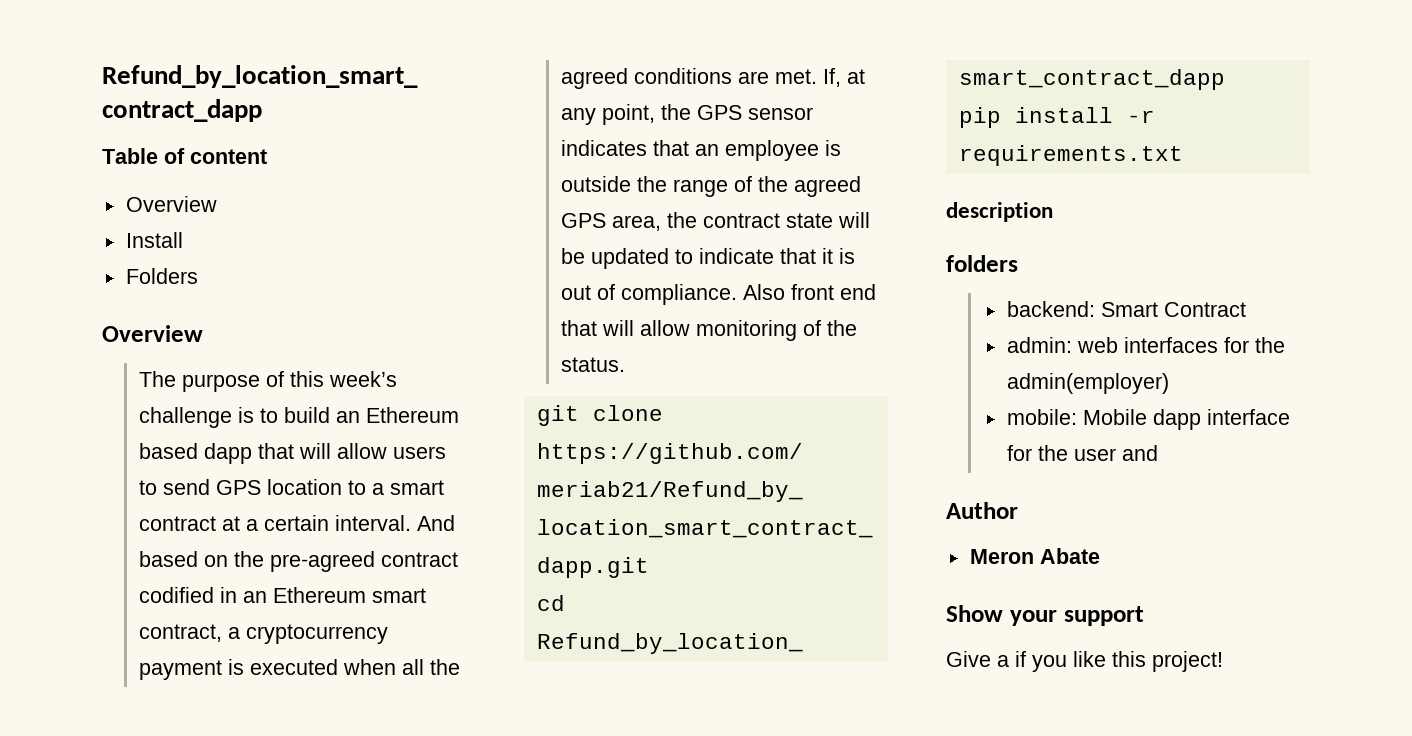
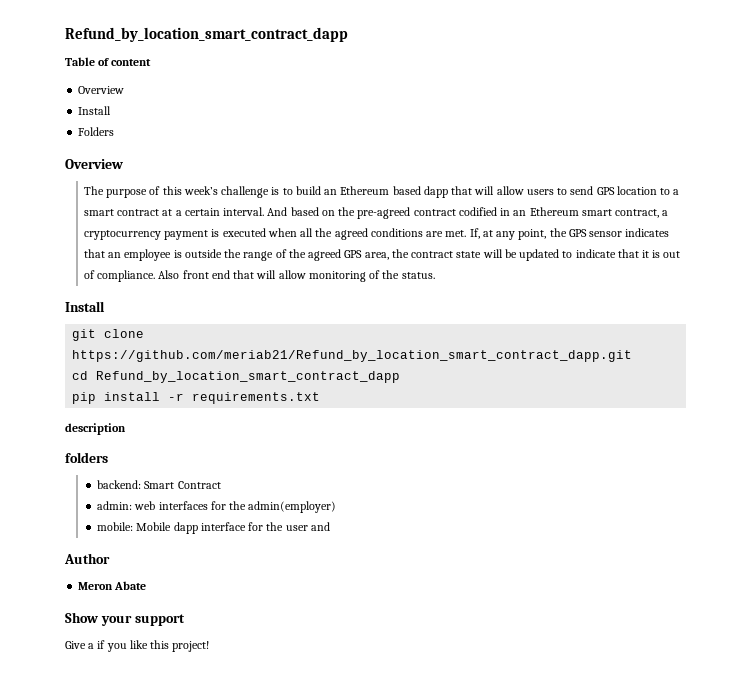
  Also front end that will allow monitoring of the status.
+ Install

